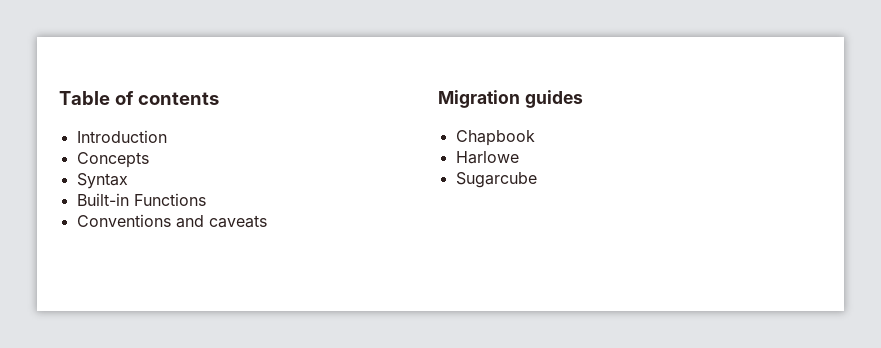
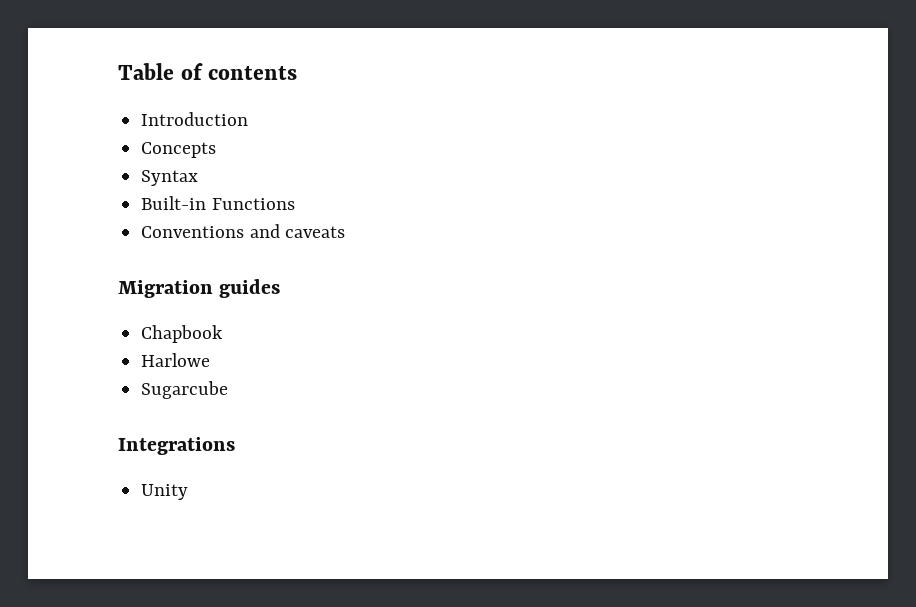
+ Integrations
+ Unity

